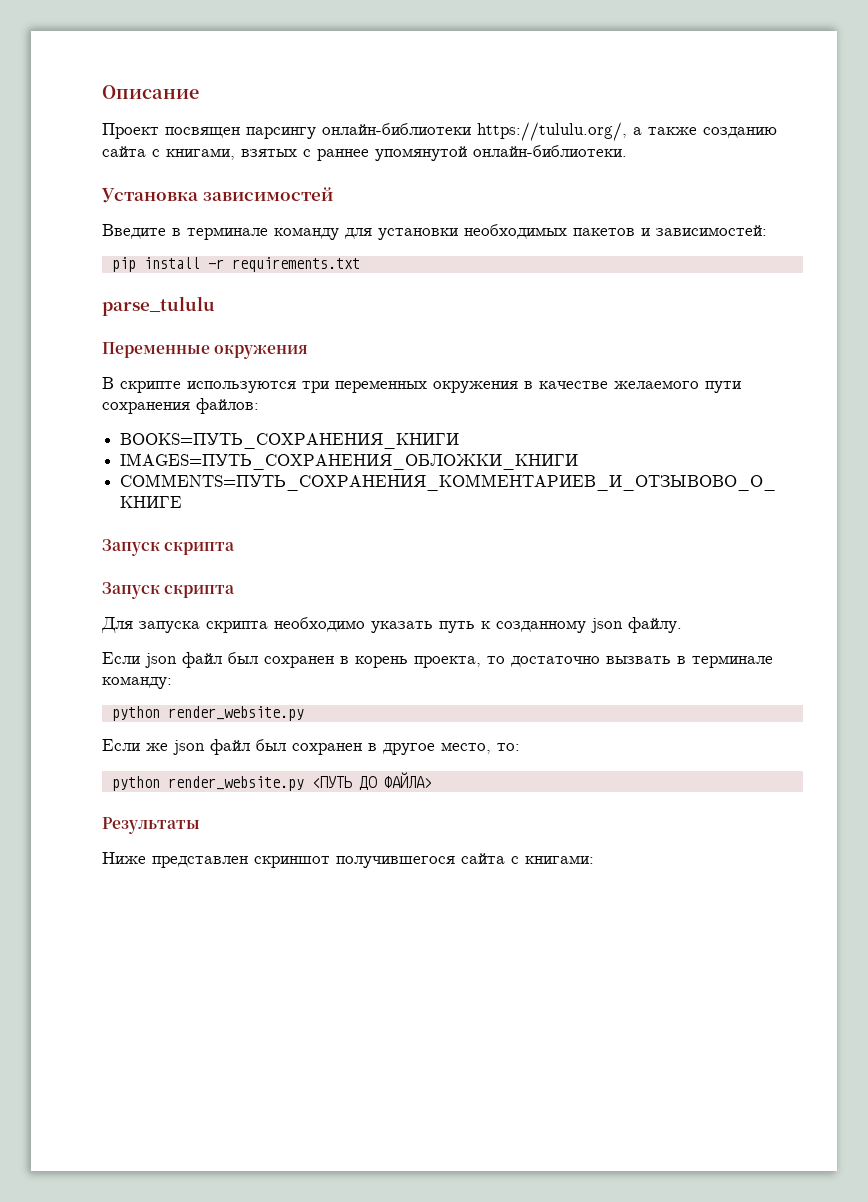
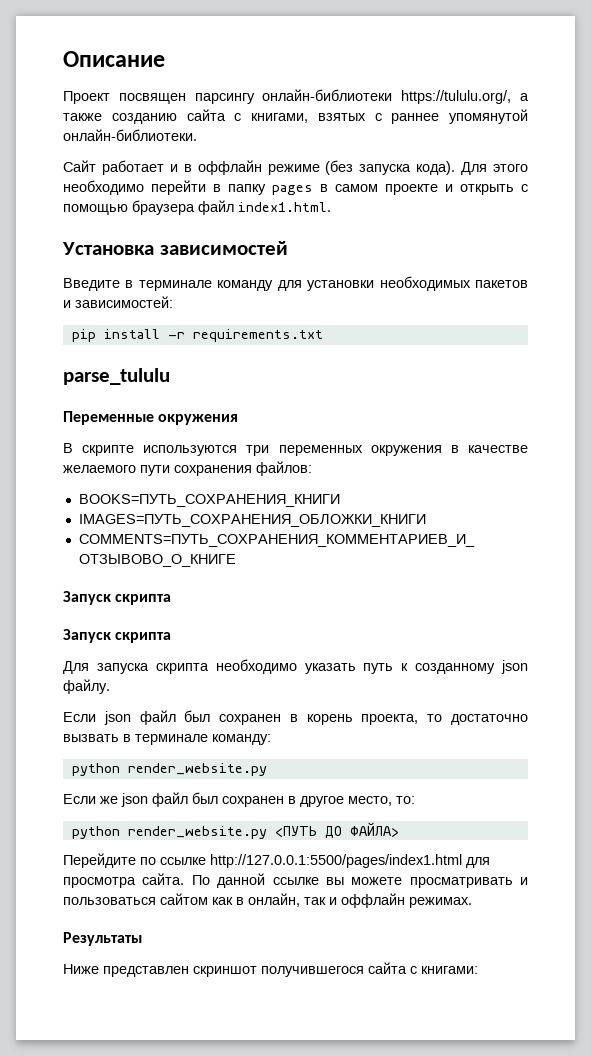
+ Сайт работает и в оффлайн режиме (без запуска кода). Для этого необходимо перейти в папку pages в самом проекте и открыть с помощью браузера файл index1.html.
+ Перейдите по ссылке http://127.0.0.1:5500/pages/index1.html для просмотра сайта. По данной ссылке вы можете просматривать и пользоваться сайтом как в онлайн, так и оффлайн режимах.

